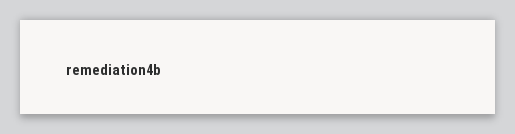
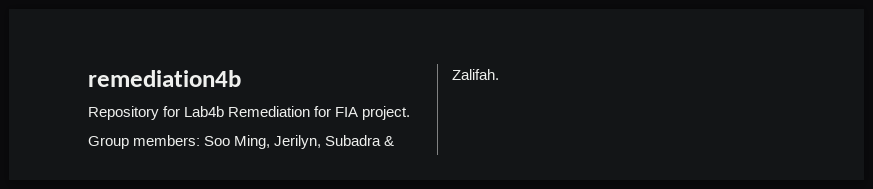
+ Repository for Lab4b Remediation for FIA project.
+ Group members: Soo Ming, Jerilyn, Subadra & Zalifah.

